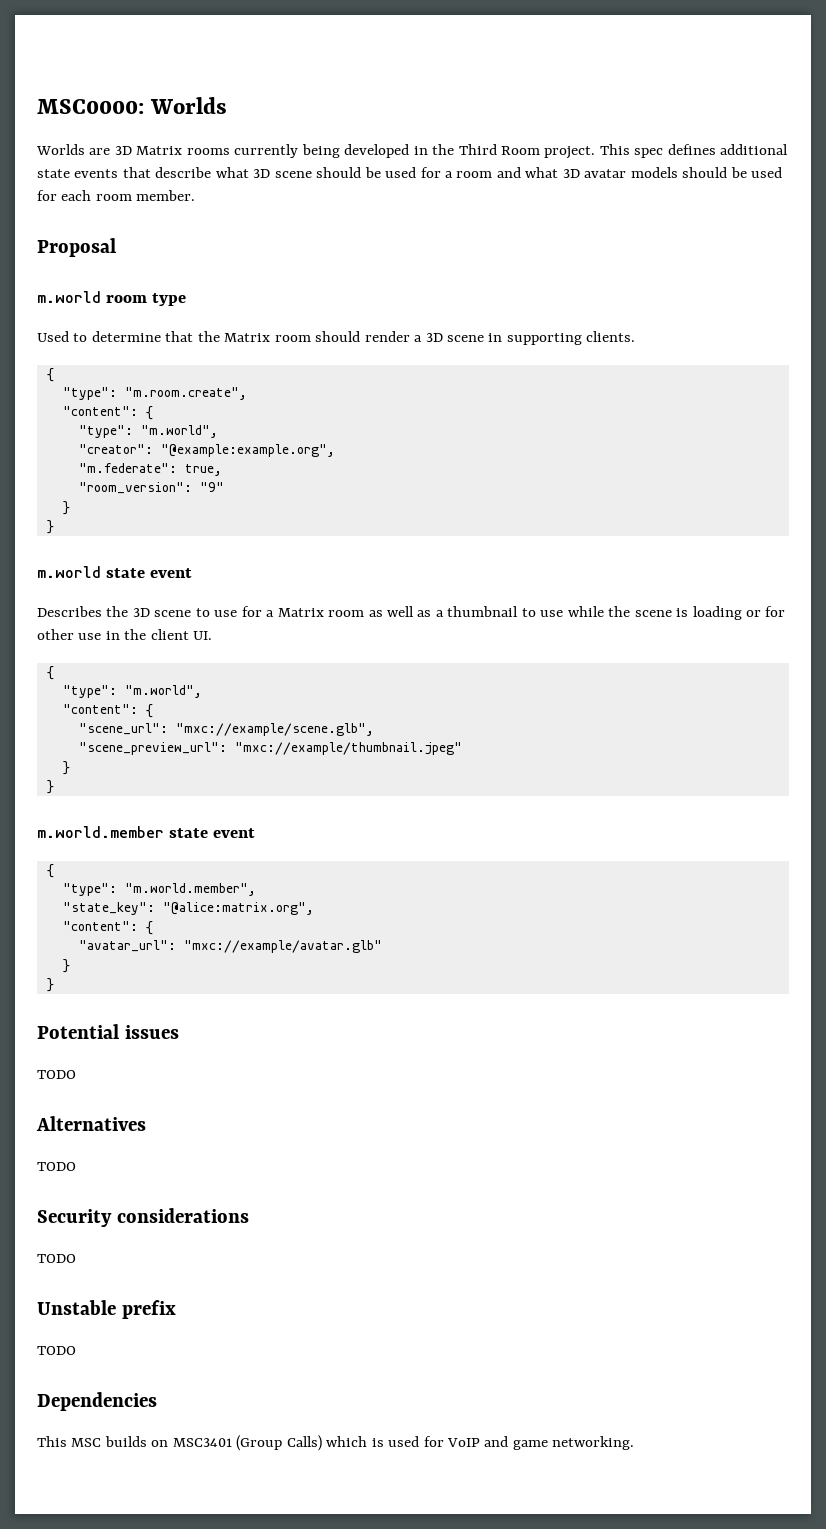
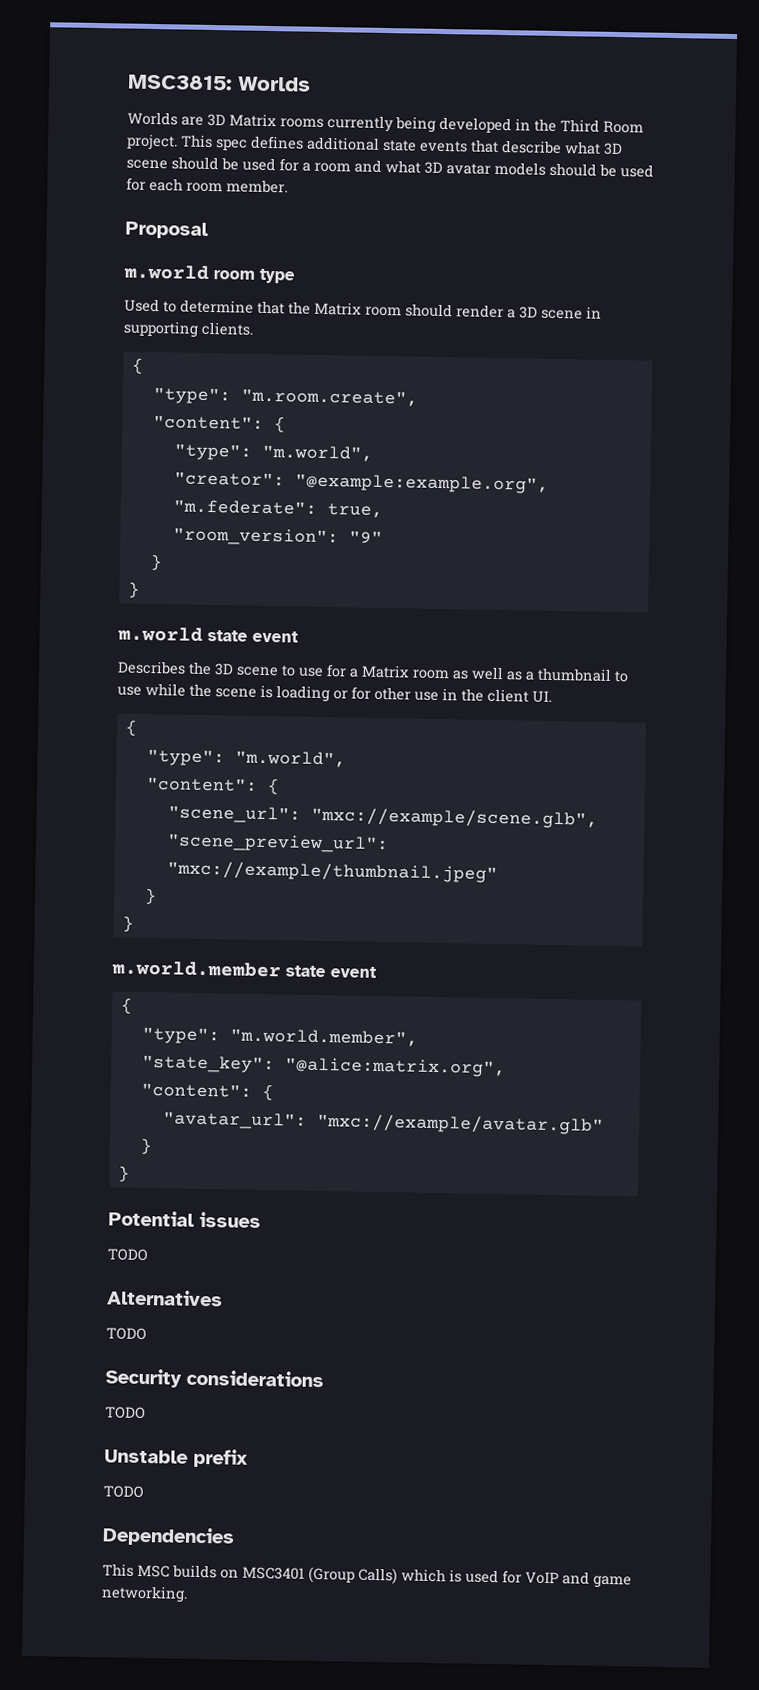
- MSC0000: Worlds
+ MSC3815: Worlds

